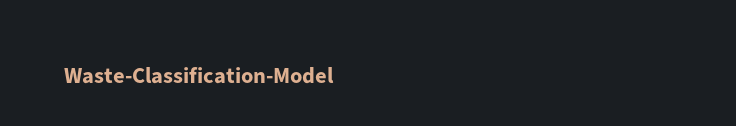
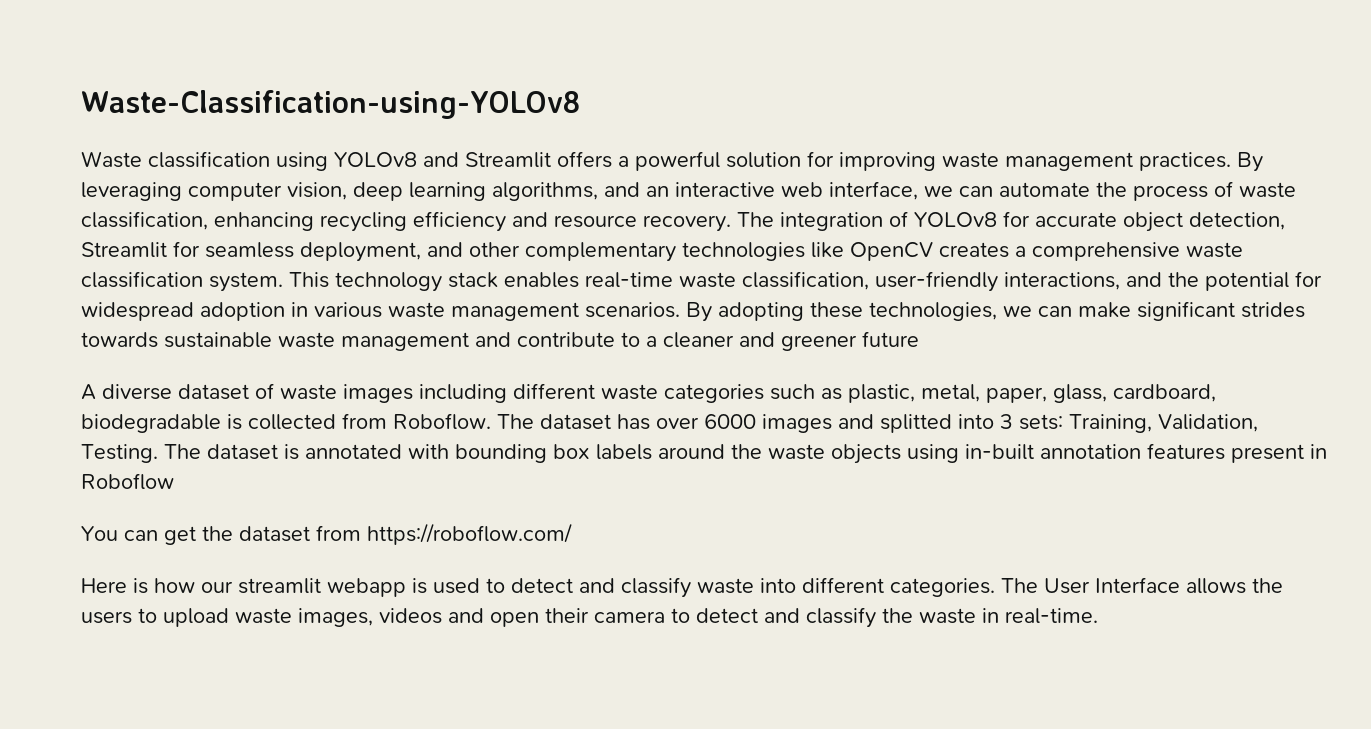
- Waste-Classification-Model
+ Waste-Classification-using-YOLOv8
+ Waste classification using YOLOv8 and Streamlit offers a powerful solution for improving waste management practices. By leveraging computer vision, deep learning algorithms, and an interactive web interface, we can automate the process of waste classification, enhancing recycling efficiency and resource recovery. The integration of YOLOv8 for accurate object detection, Streamlit for seamless deployment, and other complementary technologies like OpenCV creates a comprehensive waste classification system. This technology stack enables real-time waste classification, user-friendly interactions, and the potential for widespread adoption in various waste management scenarios. By adopting these technologies, we can make significant strides towards sustainable waste management and contribute to a cleaner and greener future
+ A diverse dataset of waste images including different waste categories such as plastic, metal, paper, glass, cardboard, biodegradable is collected from Roboflow. The dataset has over 6000 images and splitted into 3 sets: Training, Validation, Testing. The dataset is annotated with bounding box labels around the waste objects using in-built annotation features present in Roboflow
+ You can get the dataset from https://roboflow.com/
+ Here is how our streamlit webapp is used to detect and classify waste into different categories. The User Interface allows the users to upload waste images, videos and open their camera to detect and classify the waste in real-time.

